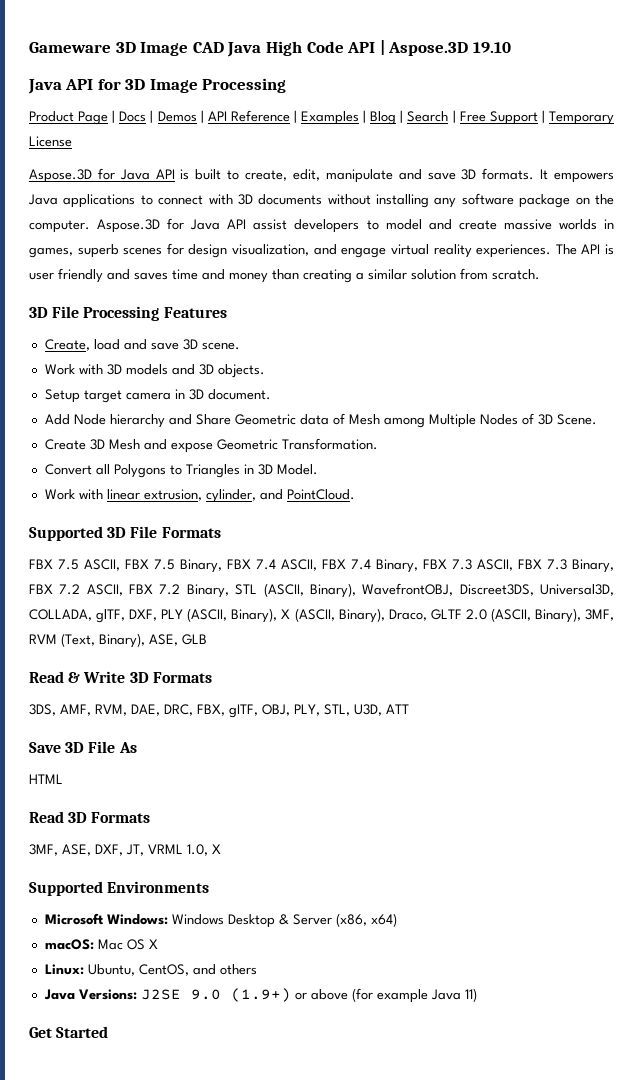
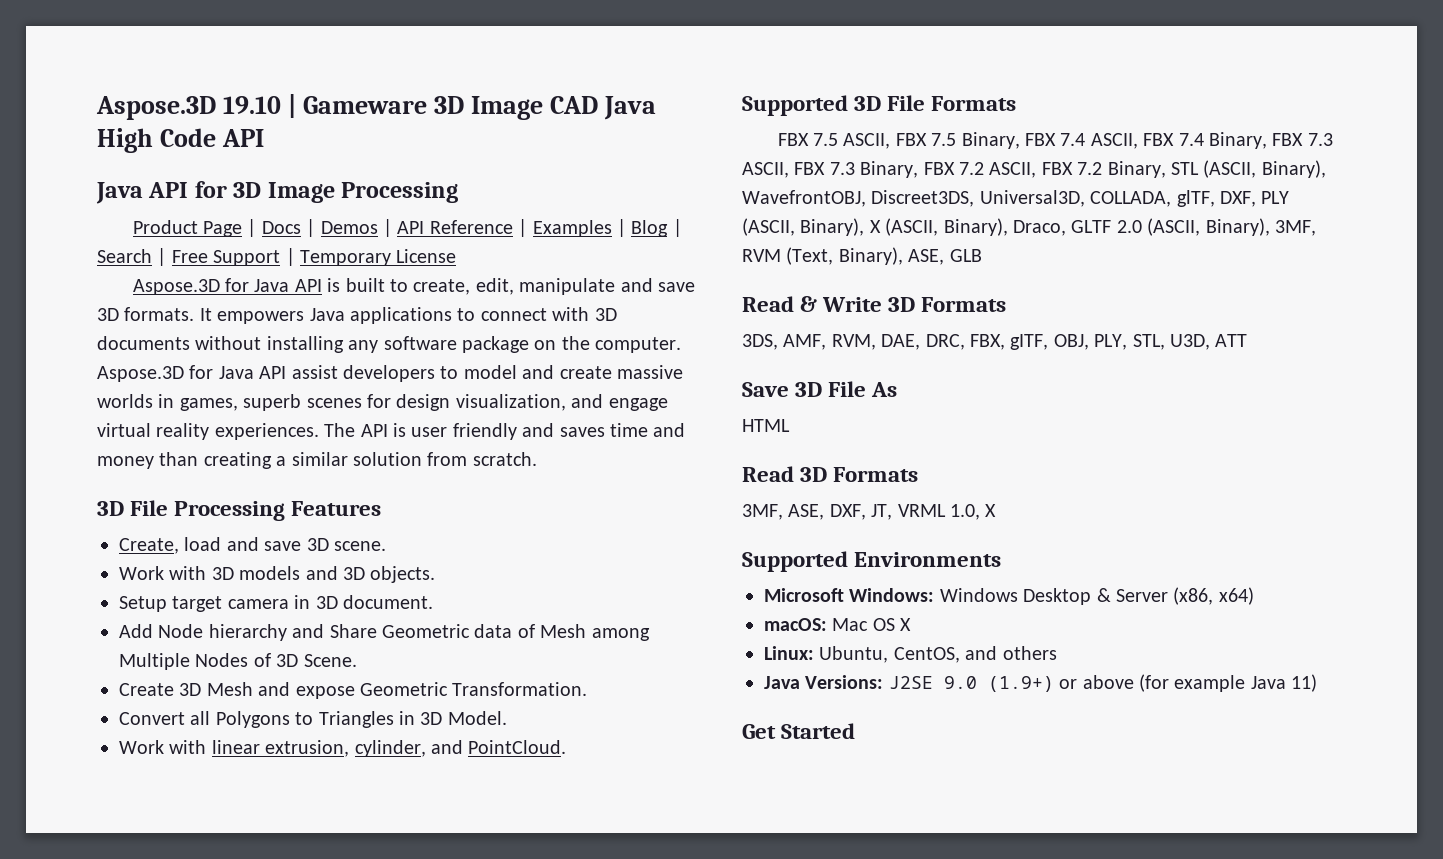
- Gameware 3D Image CAD Java High Code API | Aspose.3D 19.10
+ Aspose.3D 19.10 | Gameware 3D Image CAD Java High Code API

